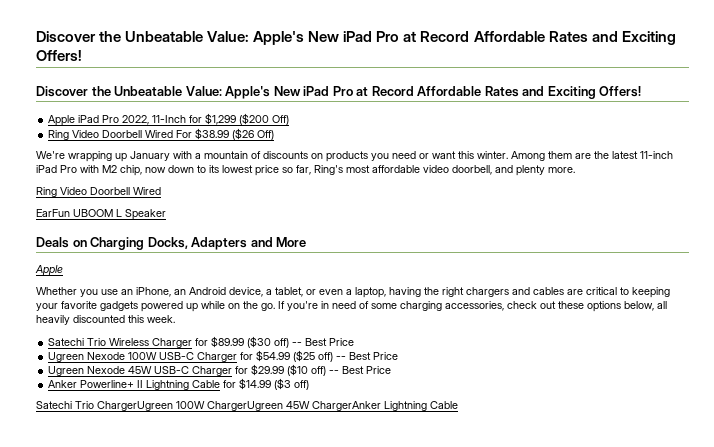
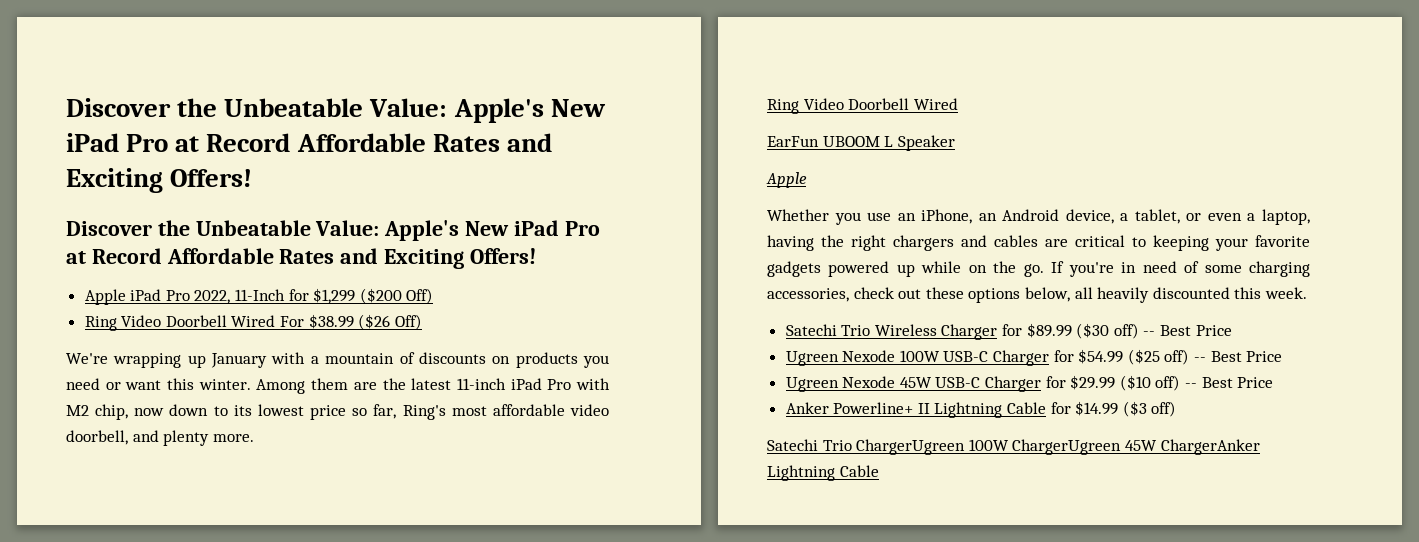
- Deals on Charging Docks, Adapters and More

